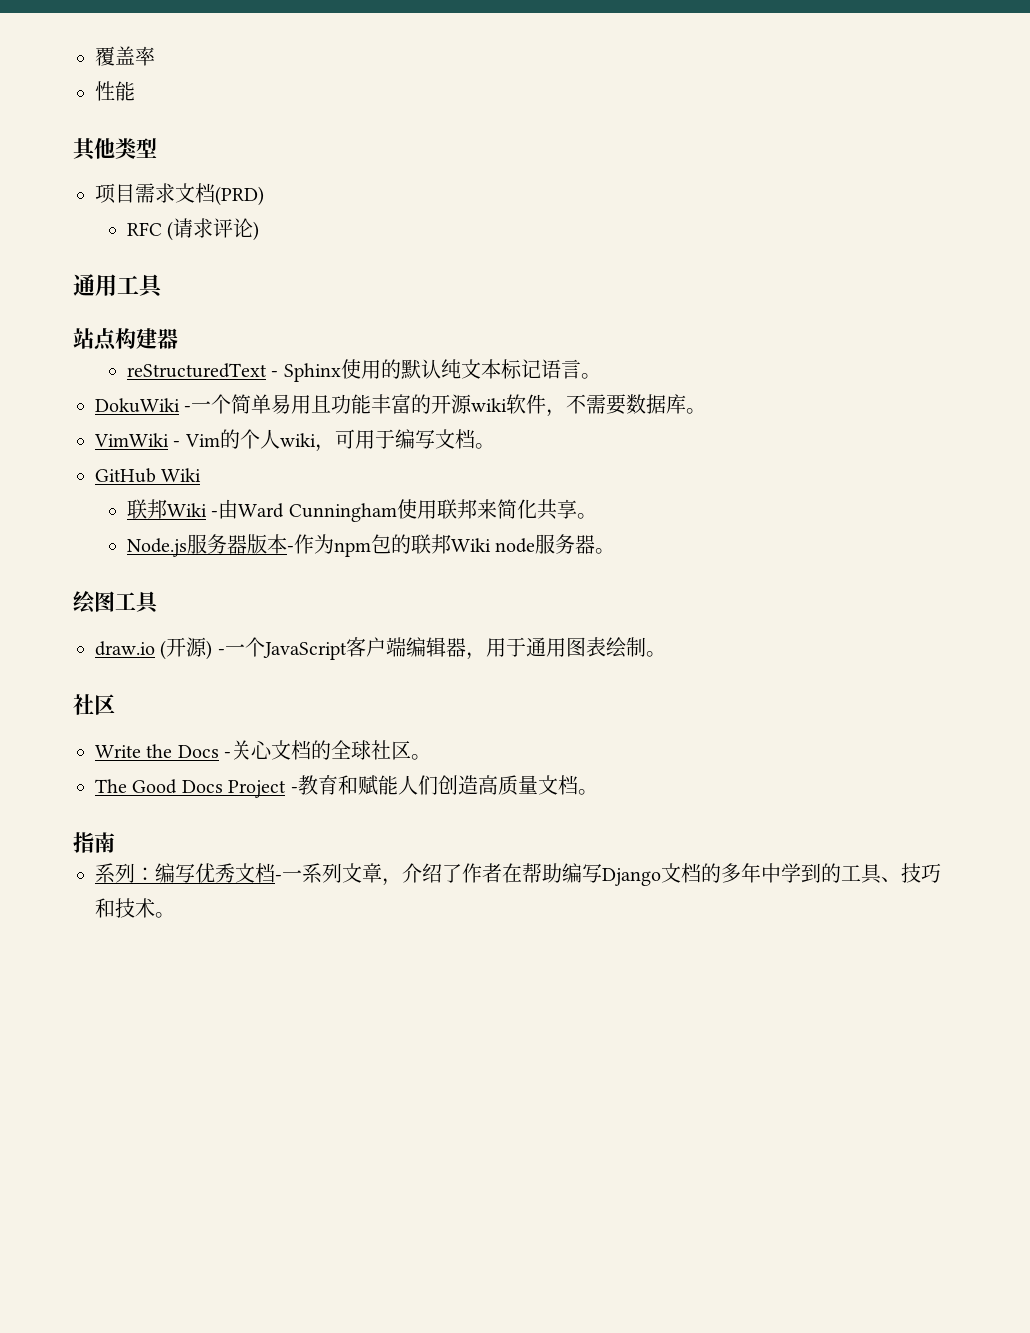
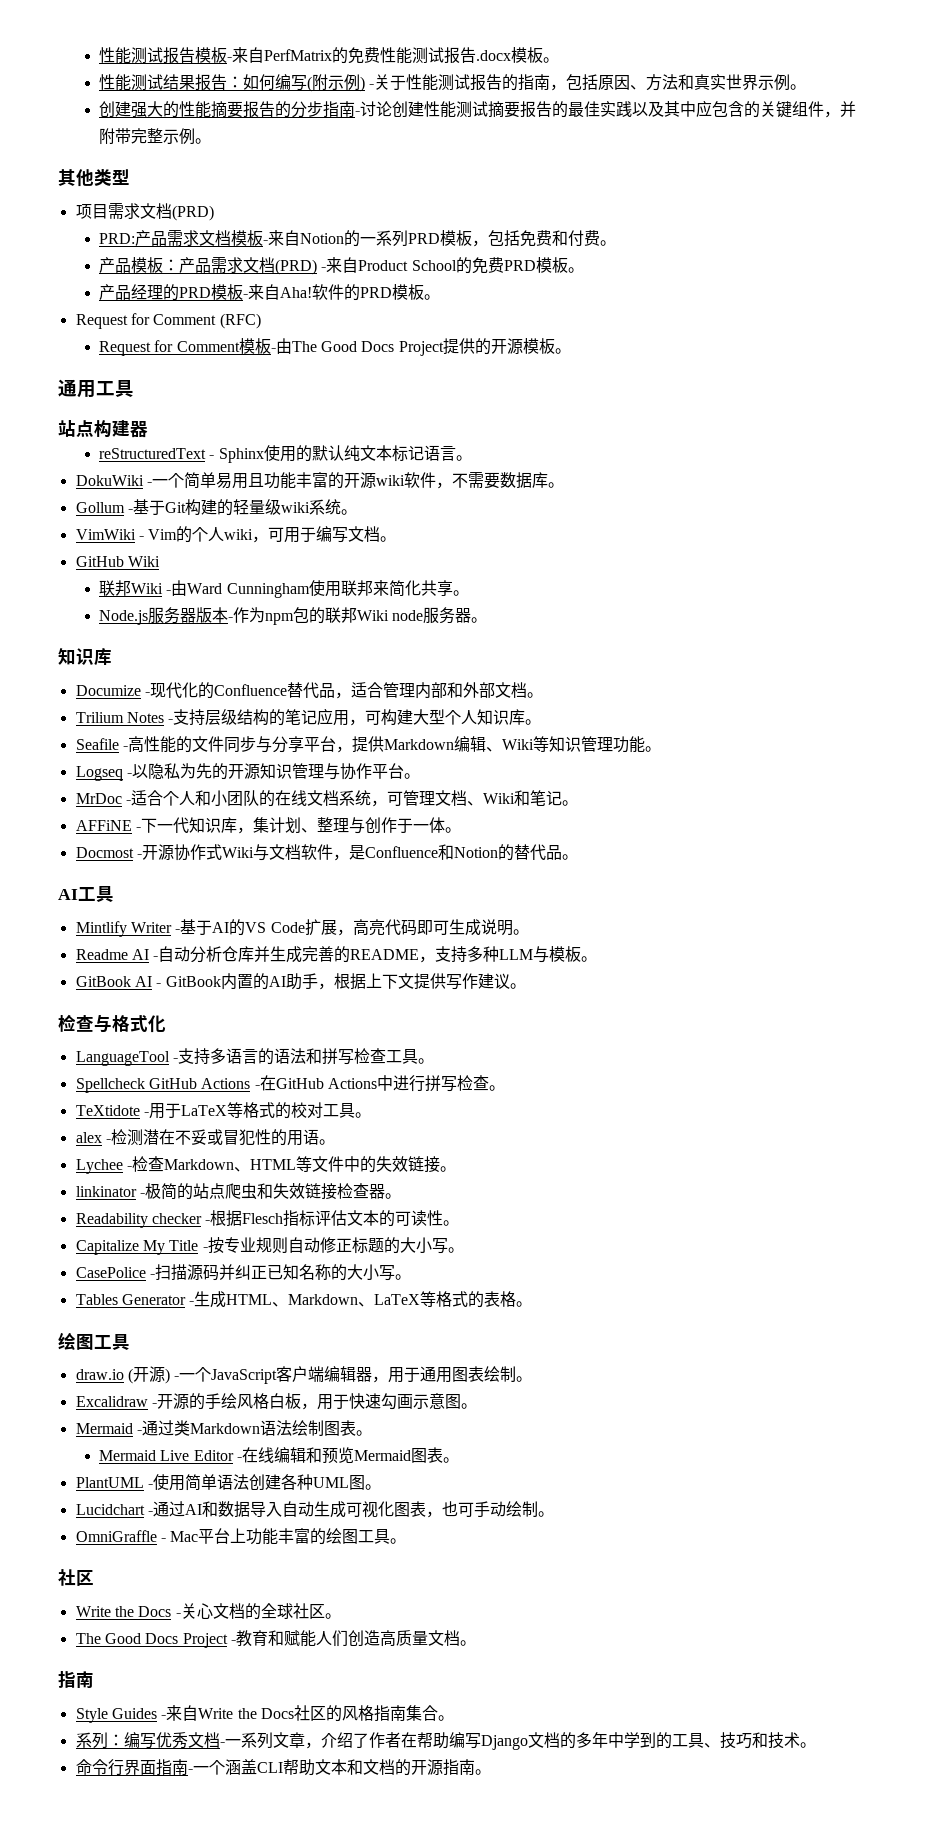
- 覆盖率
- 性能
+ 性能测试报告模板-来自PerfMatrix的免费性能测试报告.docx模板。
+ 性能测试结果报告：如何编写(附示例) -关于性能测试报告的指南，包括原因、方法和真实世界示例。
+ 创建强大的性能摘要报告的分步指南-讨论创建性能测试摘要报告的最佳实践以及其中应包含的关键组件，并附带完整示例。
- RFC (请求评论)
+ PRD:产品需求文档模板-来自Notion的一系列PRD模板，包括免费和付费。
+ 产品模板：产品需求文档(PRD) -来自Product School的免费PRD模板。
+ 产品经理的PRD模板-来自Aha!软件的PRD模板。
+ Request for Comment (RFC)
+ Request for Comment模板-由The Good Docs Project提供的开源模板。
+ Gollum -基于Git构建的轻量级wiki系统。
  Node.js服务器版本-作为npm包的联邦Wiki node服务器。
+ 知识库
+ Documize -现代化的Confluence替代品，适合管理内部和外部文档。
+ Trilium Notes -支持层级结构的笔记应用，可构建大型个人知识库。
+ Seafile -高性能的文件同步与分享平台，提供Markdown编辑、Wiki等知识管理功能。
+ Logseq -以隐私为先的开源知识管理与协作平台。
+ MrDoc -适合个人和小团队的在线文档系统，可管理文档、Wiki和笔记。
+ AFFiNE -下一代知识库，集计划、整理与创作于一体。
+ Docmost -开源协作式Wiki与文档软件，是Confluence和Notion的替代品。
+ AI工具
+ Mintlify Writer -基于AI的VS Code扩展，高亮代码即可生成说明。
+ Readme AI -自动分析仓库并生成完善的README，支持多种LLM与模板。
+ GitBook AI - GitBook内置的AI助手，根据上下文提供写作建议。
+ 检查与格式化
+ LanguageTool -支持多语言的语法和拼写检查工具。
+ Spellcheck GitHub Actions -在GitHub Actions中进行拼写检查。
+ TeXtidote -用于LaTeX等格式的校对工具。
+ alex -检测潜在不妥或冒犯性的用语。
+ Lychee -检查Markdown、HTML等文件中的失效链接。
+ linkinator -极简的站点爬虫和失效链接检查器。
+ Readability checker -根据Flesch指标评估文本的可读性。
+ Capitalize My Title -按专业规则自动修正标题的大小写。
+ CasePolice -扫描源码并纠正已知名称的大小写。
+ Tables Generator -生成HTML、Markdown、LaTeX等格式的表格。
+ Excalidraw -开源的手绘风格白板，用于快速勾画示意图。
+ Mermaid -通过类Markdown语法绘制图表。
+ Mermaid Live Editor -在线编辑和预览Mermaid图表。
+ PlantUML -使用简单语法创建各种UML图。
+ Lucidchart -通过AI和数据导入自动生成可视化图表，也可手动绘制。
+ OmniGraffle - Mac平台上功能丰富的绘图工具。
+ Style Guides -来自Write the Docs社区的风格指南集合。
+ 命令行界面指南-一个涵盖CLI帮助文本和文档的开源指南。

